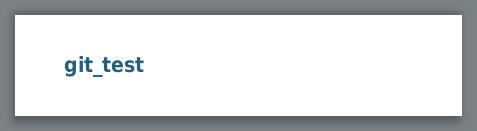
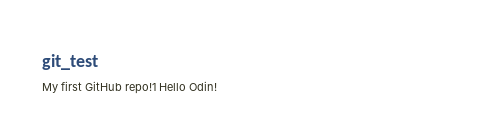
+ My first GitHub repo!1 Hello Odin!

